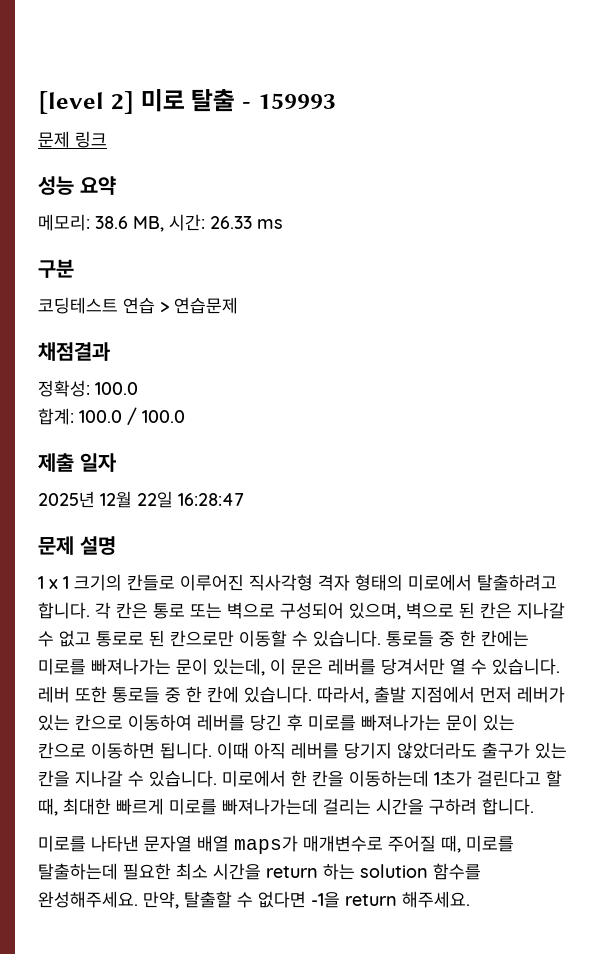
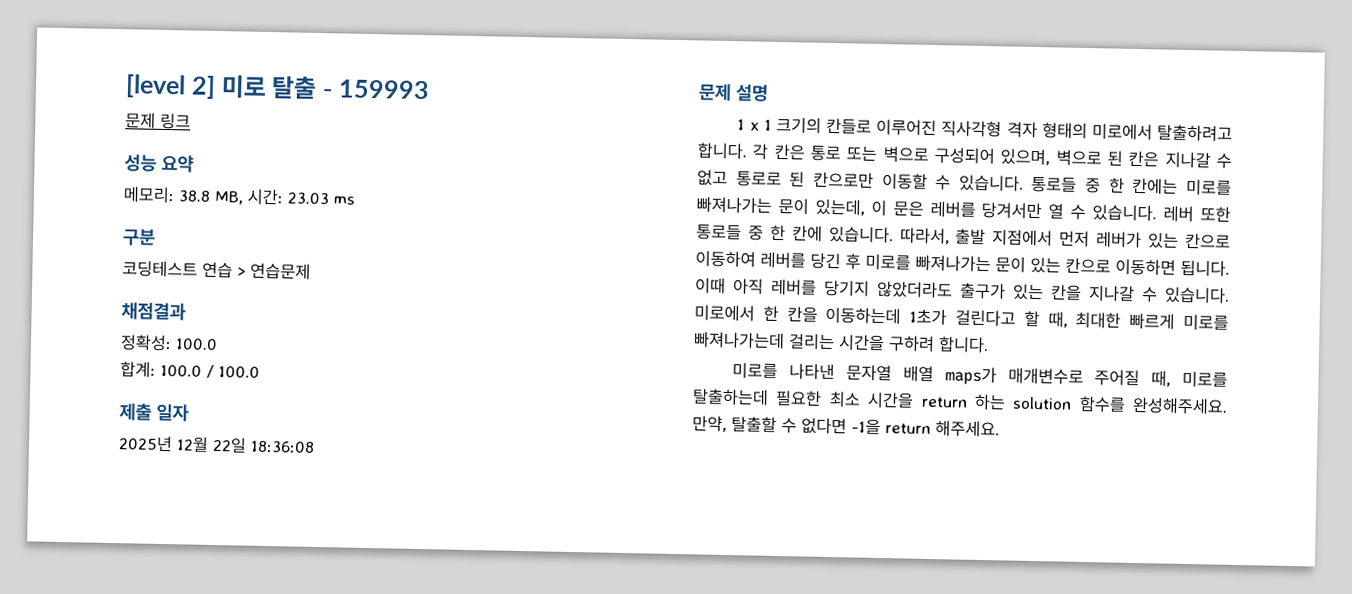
- 메모리: 38.6 MB, 시간: 26.33 ms
+ 메모리: 38.8 MB, 시간: 23.03 ms
- 2025년 12월 22일 16:28:47
+ 2025년 12월 22일 18:36:08

